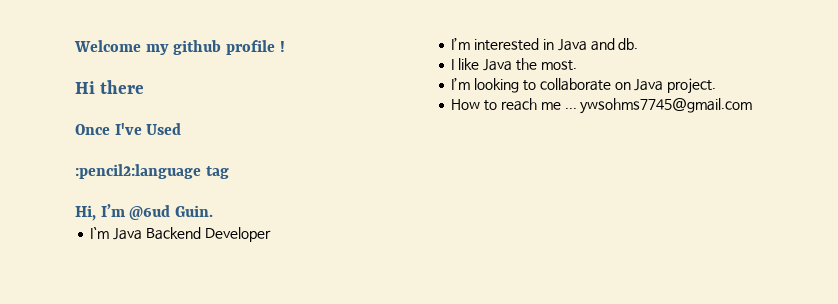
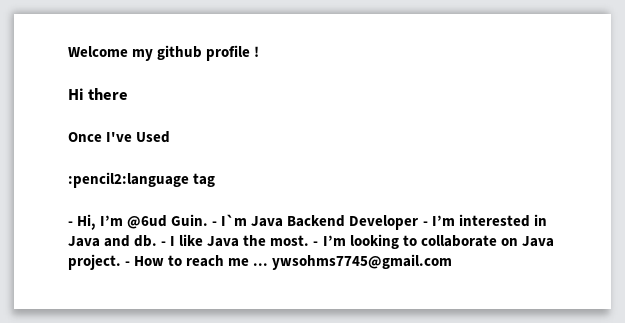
- Hi, I’m @6ud Guin.
- I`m Java Backend Developer
- I’m interested in Java and db.
- I like Java the most.
- I’m looking to collaborate on Java project.
- How to reach me ... ywsohms7745@gmail.com
+ - Hi, I’m @6ud Guin. - I`m Java Backend Developer - I’m interested in Java and db. - I like Java the most. - I’m looking to collaborate on Java project. - How to reach me ... ywsohms7745@gmail.com

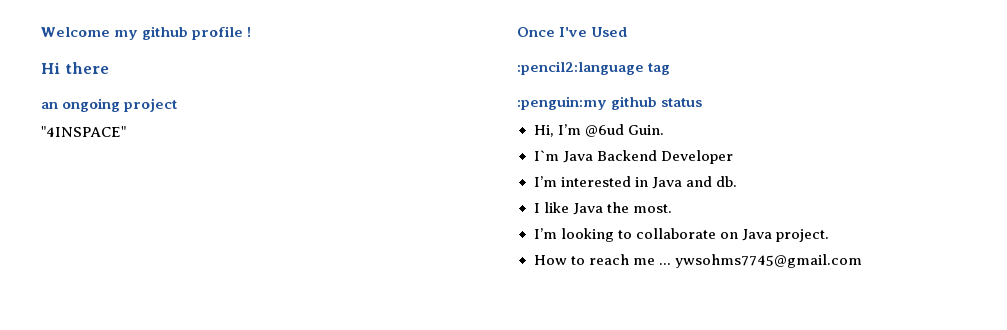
+ an ongoing project
+ "4INSPACE"
- - Hi, I’m @6ud Guin. - I`m Java Backend Developer - I’m interested in Java and db. - I like Java the most. - I’m looking to collaborate on Java project. - How to reach me ... ywsohms7745@gmail.com
+ :penguin:my github status
+ Hi, I’m @6ud Guin.
+ I`m Java Backend Developer
+ I’m interested in Java and db.
+ I like Java the most.
+ I’m looking to collaborate on Java project.
+ How to reach me ... ywsohms7745@gmail.com

